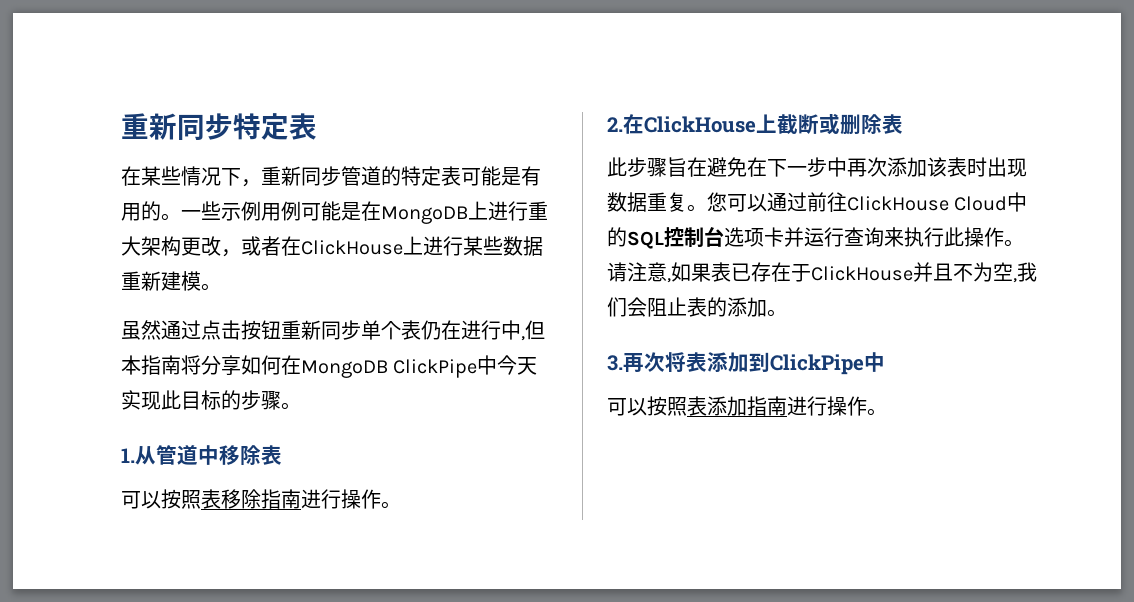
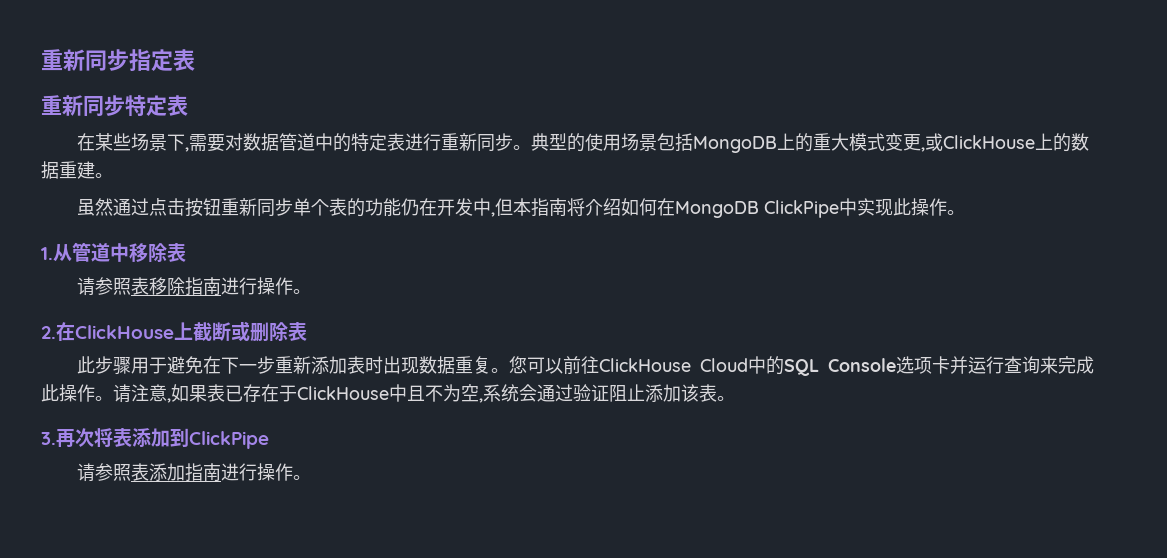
+ 重新同步指定表
- 在某些情况下，重新同步管道的特定表可能是有用的。一些示例用例可能是在MongoDB上进行重大架构更改，或者在ClickHouse上进行某些数据重新建模。
+ 在某些场景下,需要对数据管道中的特定表进行重新同步。典型的使用场景包括MongoDB上的重大模式变更,或ClickHouse上的数据重建。
- 虽然通过点击按钮重新同步单个表仍在进行中,但本指南将分享如何在MongoDB ClickPipe中今天实现此目标的步骤。
+ 虽然通过点击按钮重新同步单个表的功能仍在开发中,但本指南将介绍如何在MongoDB ClickPipe中实现此操作。
- 可以按照表移除指南进行操作。
+ 请参照表移除指南进行操作。
- 此步骤旨在避免在下一步中再次添加该表时出现数据重复。
+ 此步骤用于避免在下一步重新添加表时出现数据重复。
- 您可以通过前往ClickHouse Cloud中的SQL控制台选项卡并运行查询来执行此操作。
+ 您可以前往ClickHouse Cloud中的SQL Console选项卡并运行查询来完成此操作。
- 请注意,如果表已存在于ClickHouse并且不为空,我们会阻止表的添加。
+ 请注意,如果表已存在于ClickHouse中且不为空,系统会通过验证阻止添加该表。
- 3.再次将表添加到ClickPipe中
- 可以按照表添加指南进行操作。
+ 3.再次将表添加到ClickPipe
+ 请参照表添加指南进行操作。

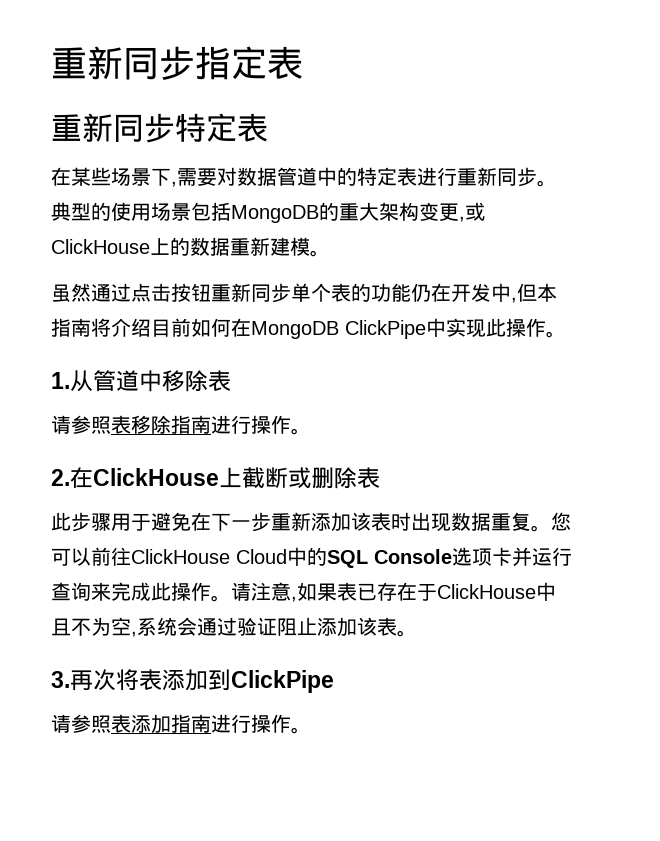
- 典型的使用场景包括MongoDB上的重大模式变更,或ClickHouse上的数据重建。
+ 典型的使用场景包括MongoDB的重大架构变更,或ClickHouse上的数据重新建模。
- 虽然通过点击按钮重新同步单个表的功能仍在开发中,但本指南将介绍如何在MongoDB ClickPipe中实现此操作。
+ 虽然通过点击按钮重新同步单个表的功能仍在开发中,但本指南将介绍目前如何在MongoDB ClickPipe中实现此操作。
- 此步骤用于避免在下一步重新添加表时出现数据重复。
+ 此步骤用于避免在下一步重新添加该表时出现数据重复。

